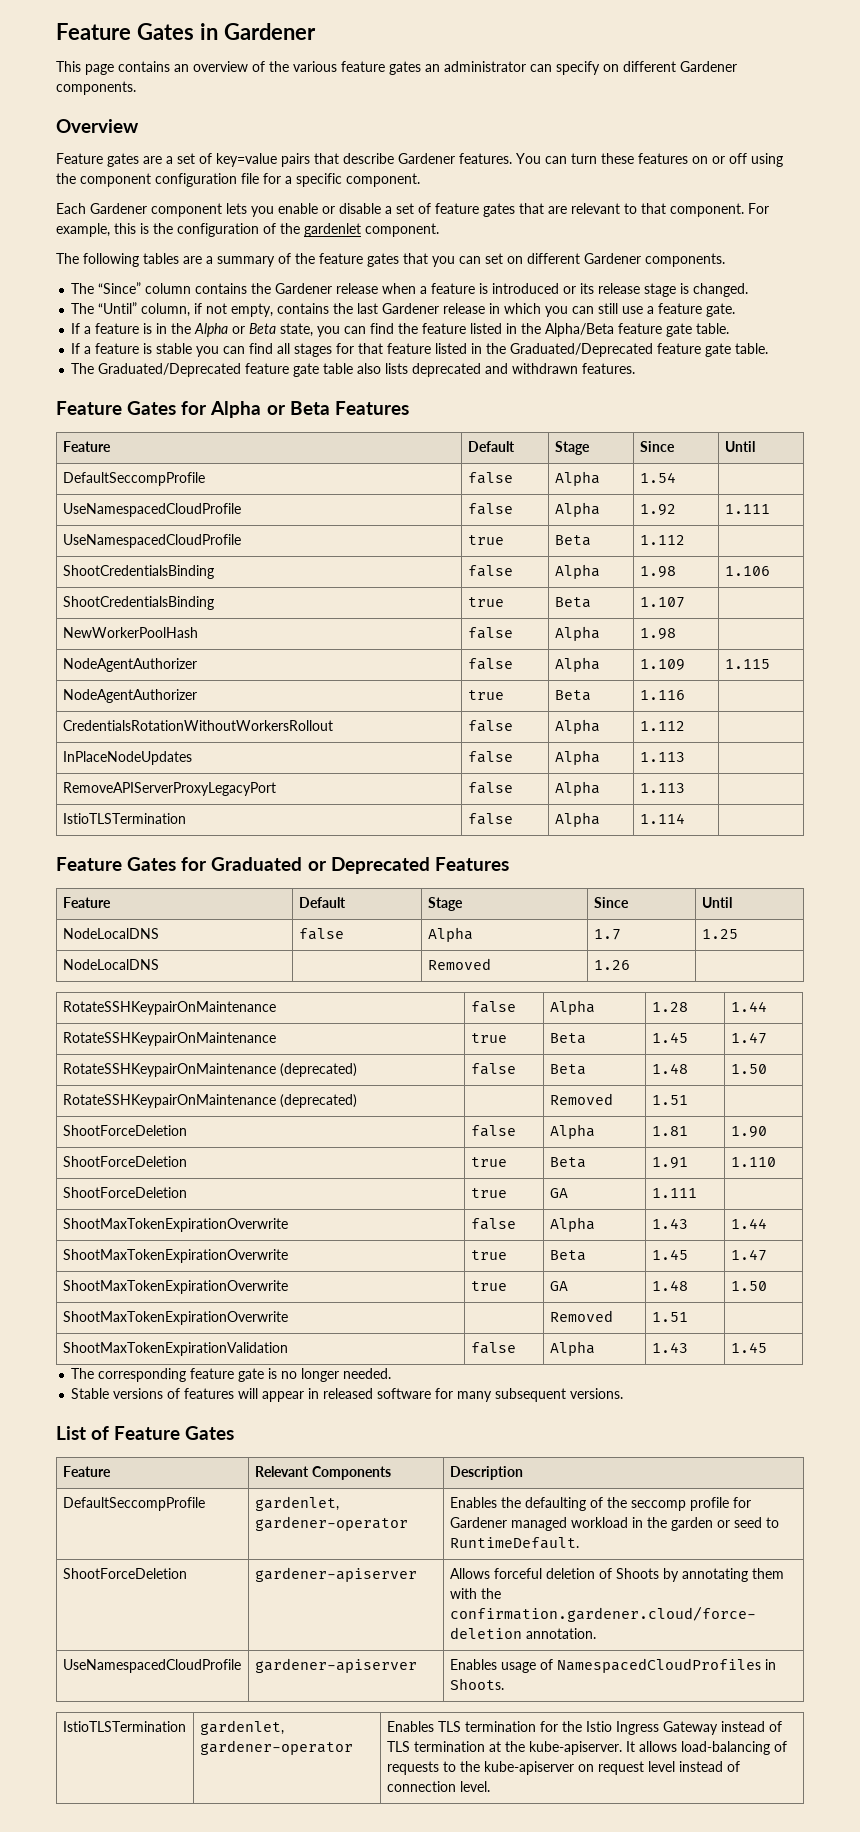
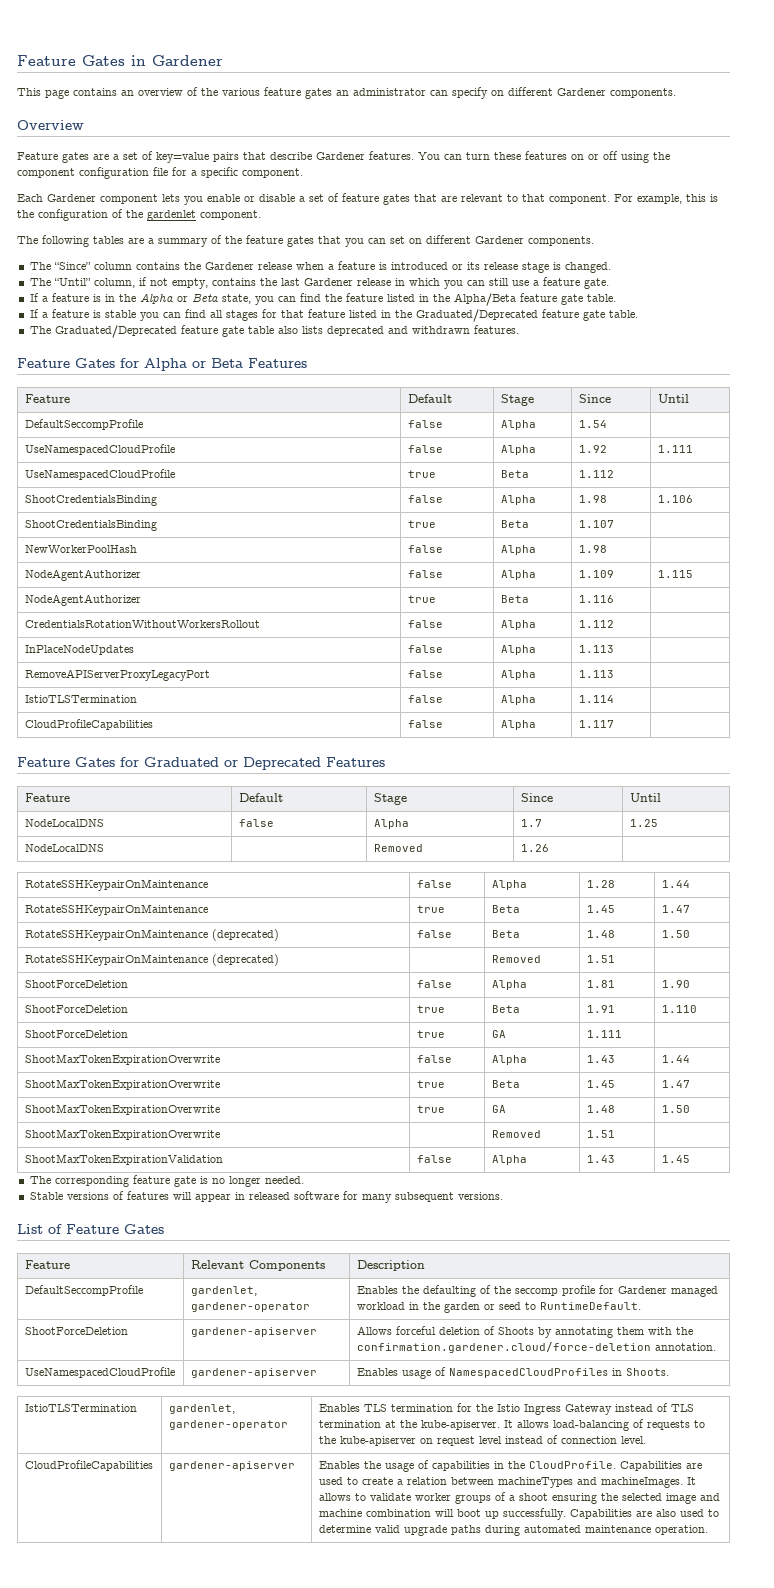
+ CloudProfileCapabilities | false | Alpha | 1.117 |
+ CloudProfileCapabilities | gardener-apiserver | Enables the usage of capabilities in the CloudProfile. Capabilities are used to create a relation between machineTypes and machineImages. It allows to validate worker groups of a shoot ensuring the selected image and machine combination will boot up successfully. Capabilities are also used to determine valid upgrade paths during automated maintenance operation.

